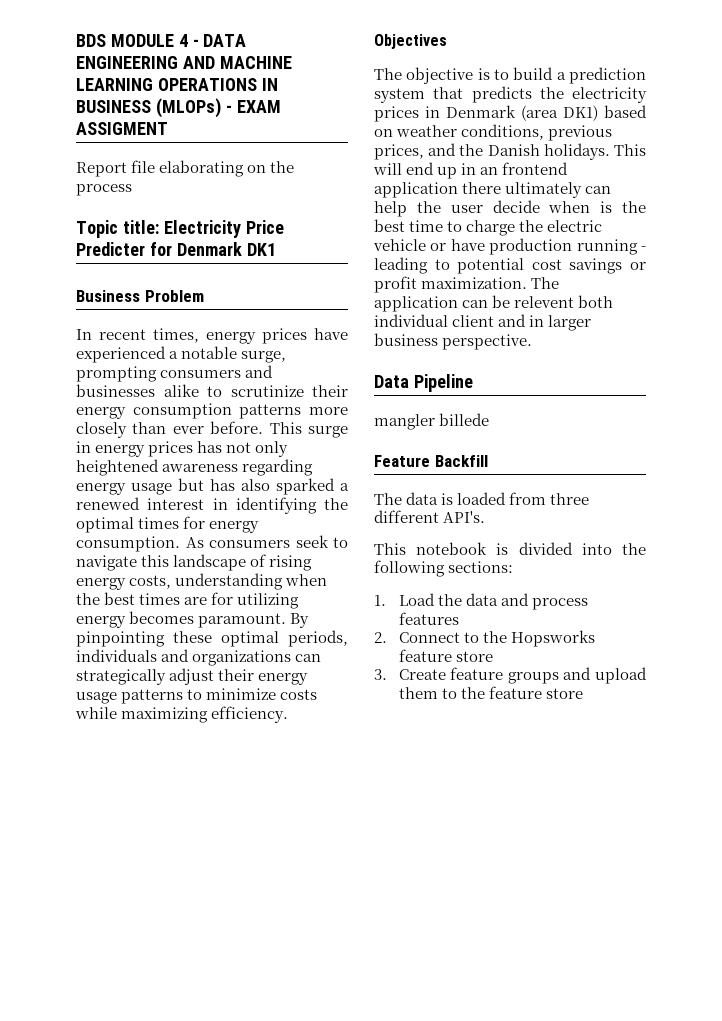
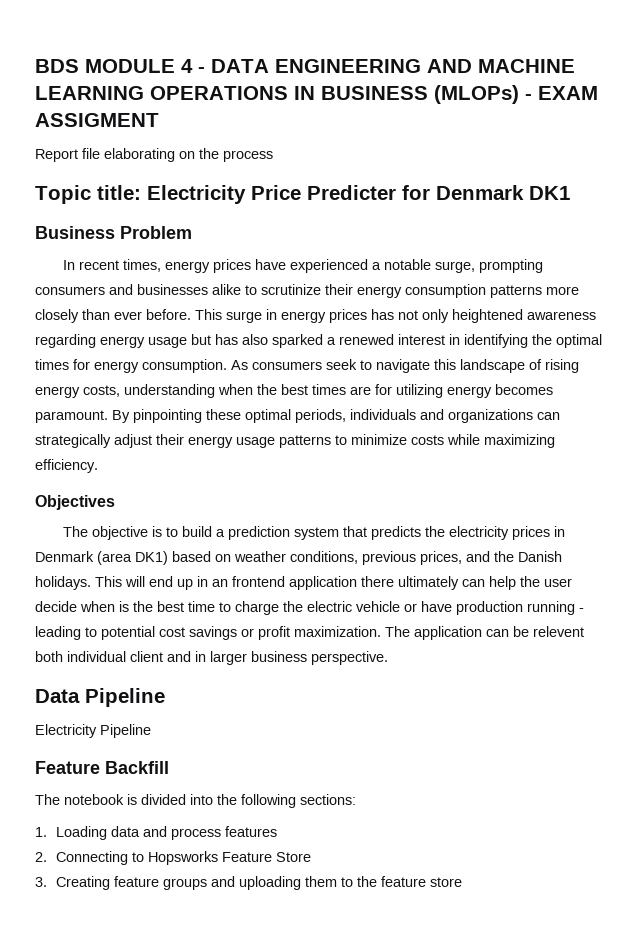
- mangler billede
+ Electricity Pipeline
- The data is loaded from three different API's.
- This notebook is divided into the following sections:
+ The notebook is divided into the following sections:
- 1. Load the data and process features
+ 1. Loading data and process features
- 2. Connect to the Hopsworks feature store
+ 2. Connecting to Hopsworks Feature Store
- 3. Create feature groups and upload them to the feature store
+ 3. Creating feature groups and uploading them to the feature store

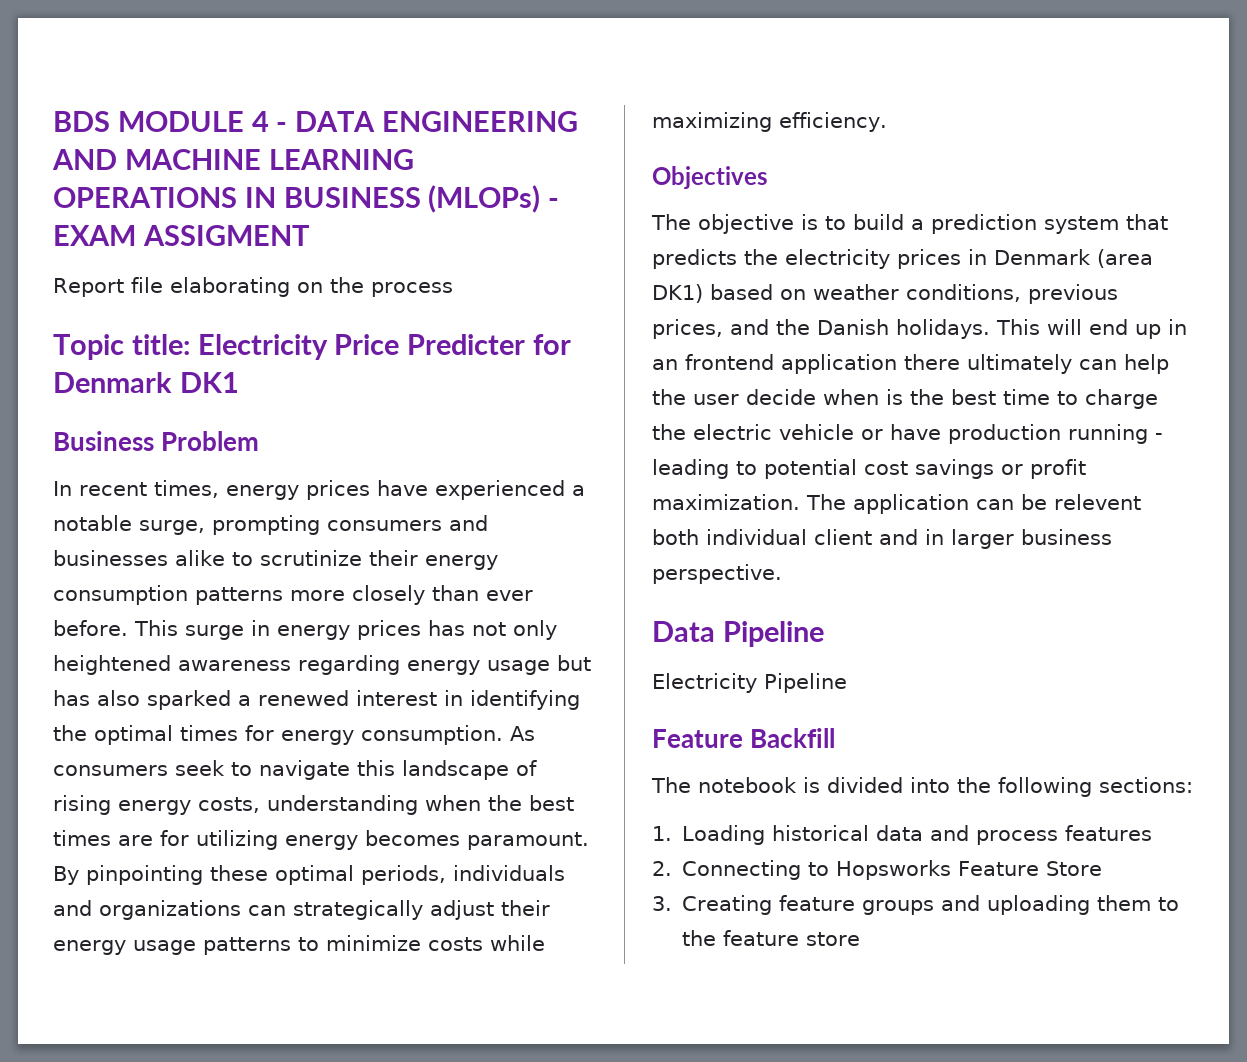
- 1. Loading data and process features
+ 1. Loading historical data and process features

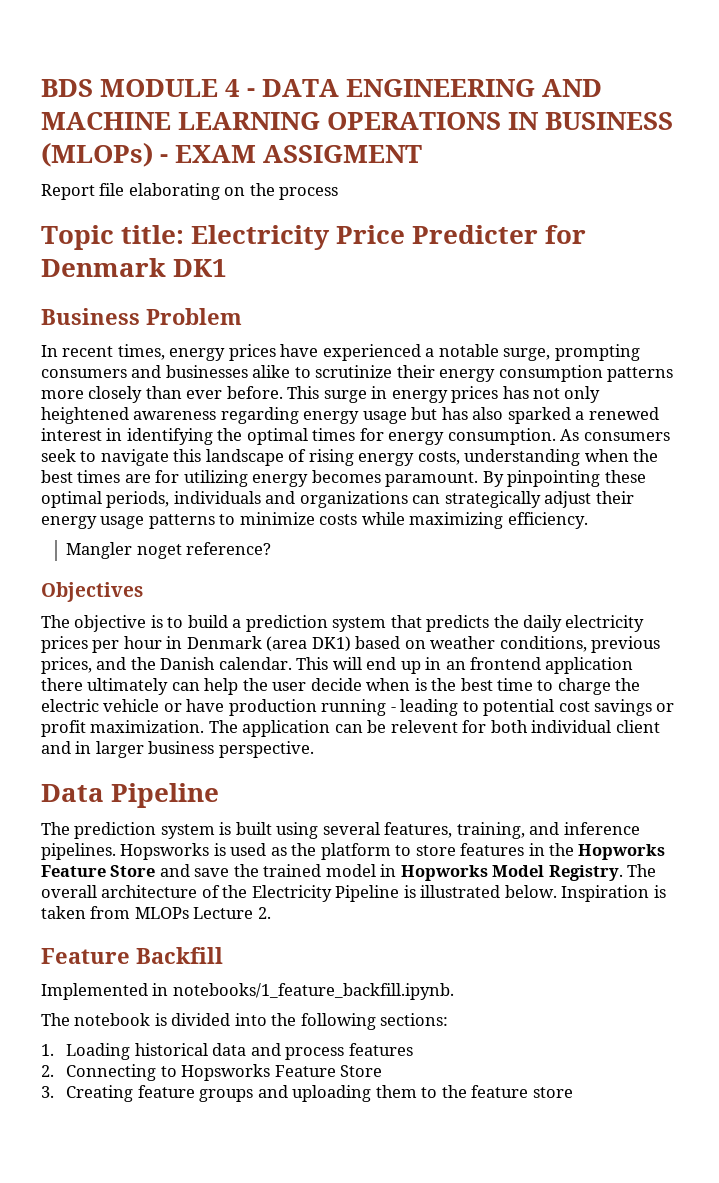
+ Mangler noget reference?
- The objective is to build a prediction system that predicts the electricity prices in Denmark (area DK1) based on weather conditions, previous prices, and the Danish holidays.
+ The objective is to build a prediction system that predicts the daily electricity prices per hour in Denmark (area DK1) based on weather conditions, previous prices, and the Danish calendar.
- The application can be relevent both individual client and in larger business perspective.
+ The application can be relevent for both individual client and in larger business perspective.
- Electricity Pipeline
+ The prediction system is built using several features, training, and inference pipelines. Hopsworks is used as the platform to store features in the Hopworks Feature Store and save the trained model in Hopworks Model Registry. The overall architecture of the Electricity Pipeline is illustrated below. Inspiration is taken from MLOPs Lecture 2.
+ Implemented in notebooks/1_feature_backfill.ipynb.

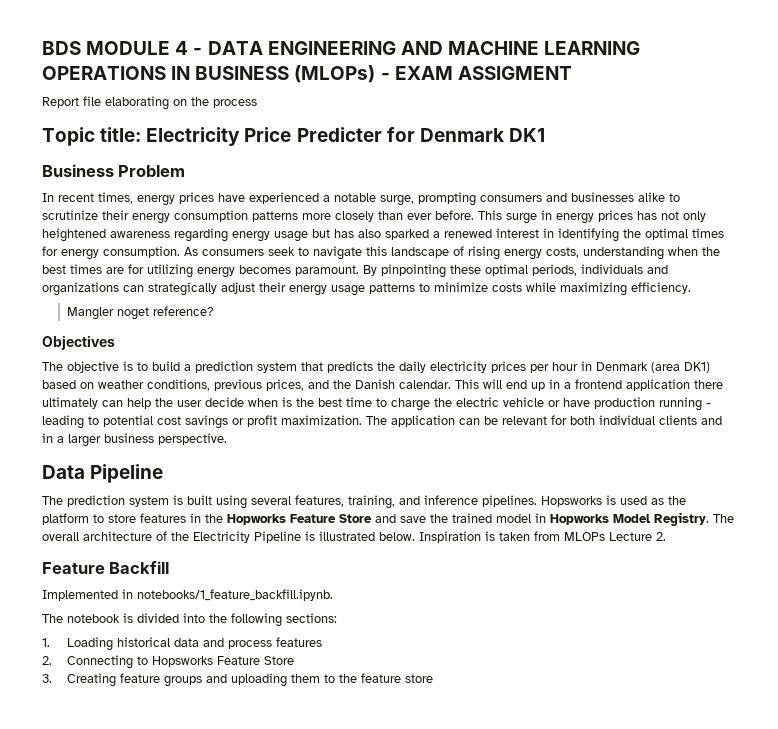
- This will end up in an frontend application there ultimately can help the user decide when is the best time to charge the electric vehicle or have production running - leading to potential cost savings or profit maximization.
+ This will end up in a frontend application there ultimately can help the user decide when is the best time to charge the electric vehicle or have production running - leading to potential cost savings or profit maximization.
- The application can be relevent for both individual client and in larger business perspective.
+ The application can be relevant for both individual clients and in a larger business perspective.

